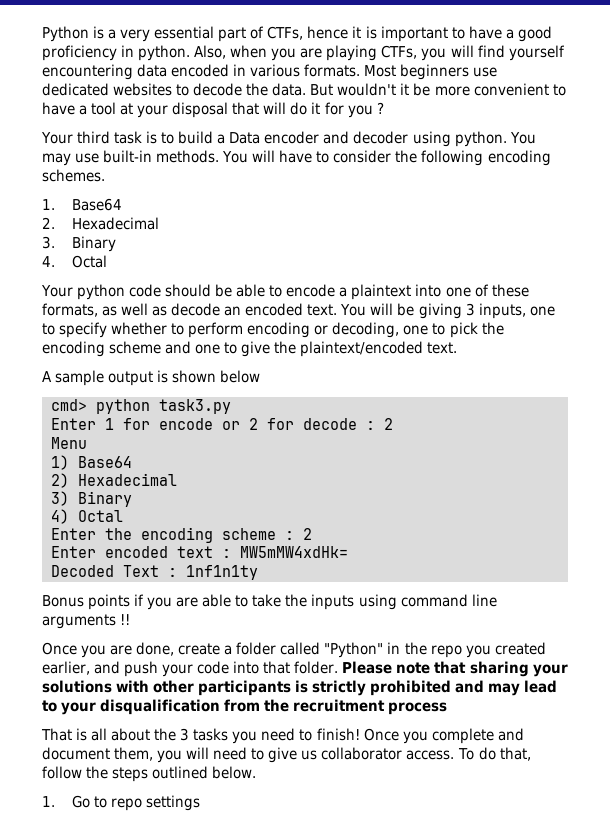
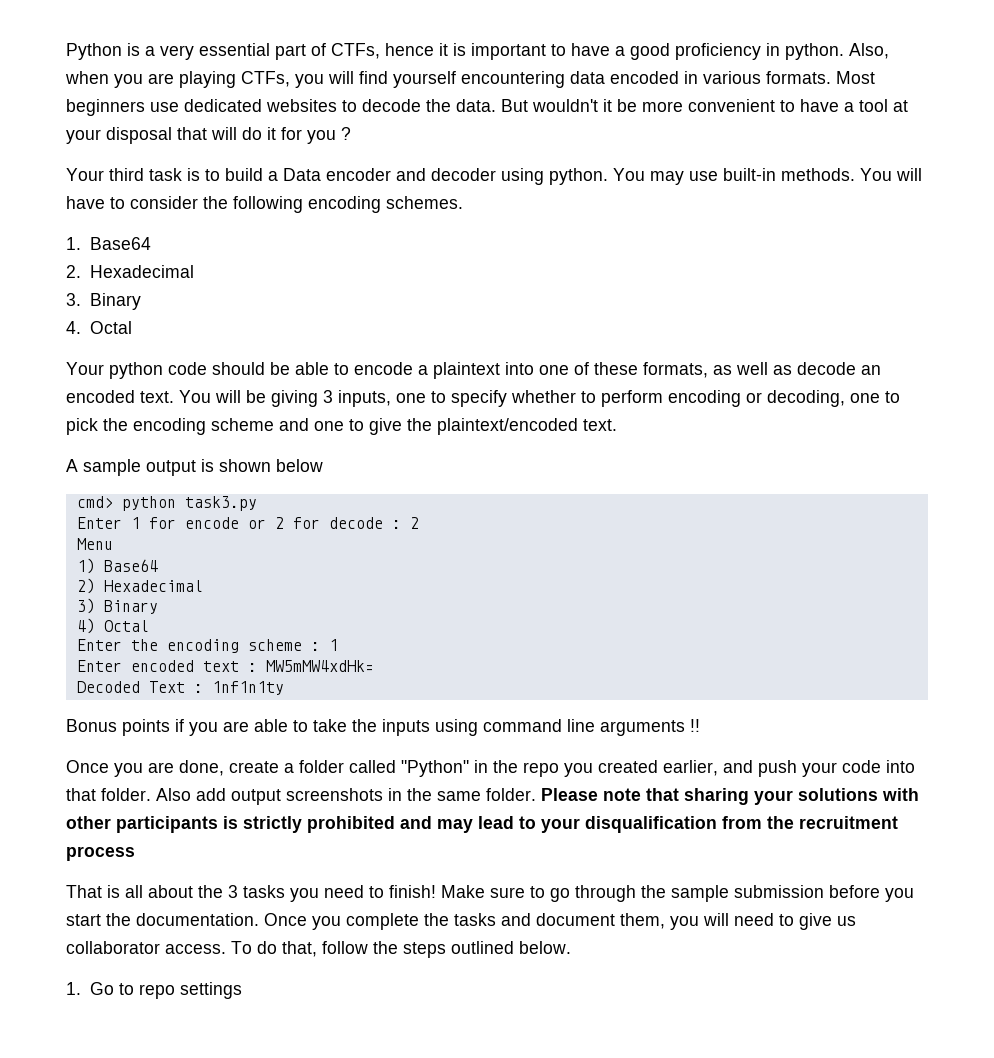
- Enter the encoding scheme : 2
+ Enter the encoding scheme : 1
+ Also add output screenshots in the same folder.
+ Make sure to go through the sample submission before you start the documentation.
- Once you complete and document them, you will need to give us collaborator access.
+ Once you complete the tasks and document them, you will need to give us collaborator access.

